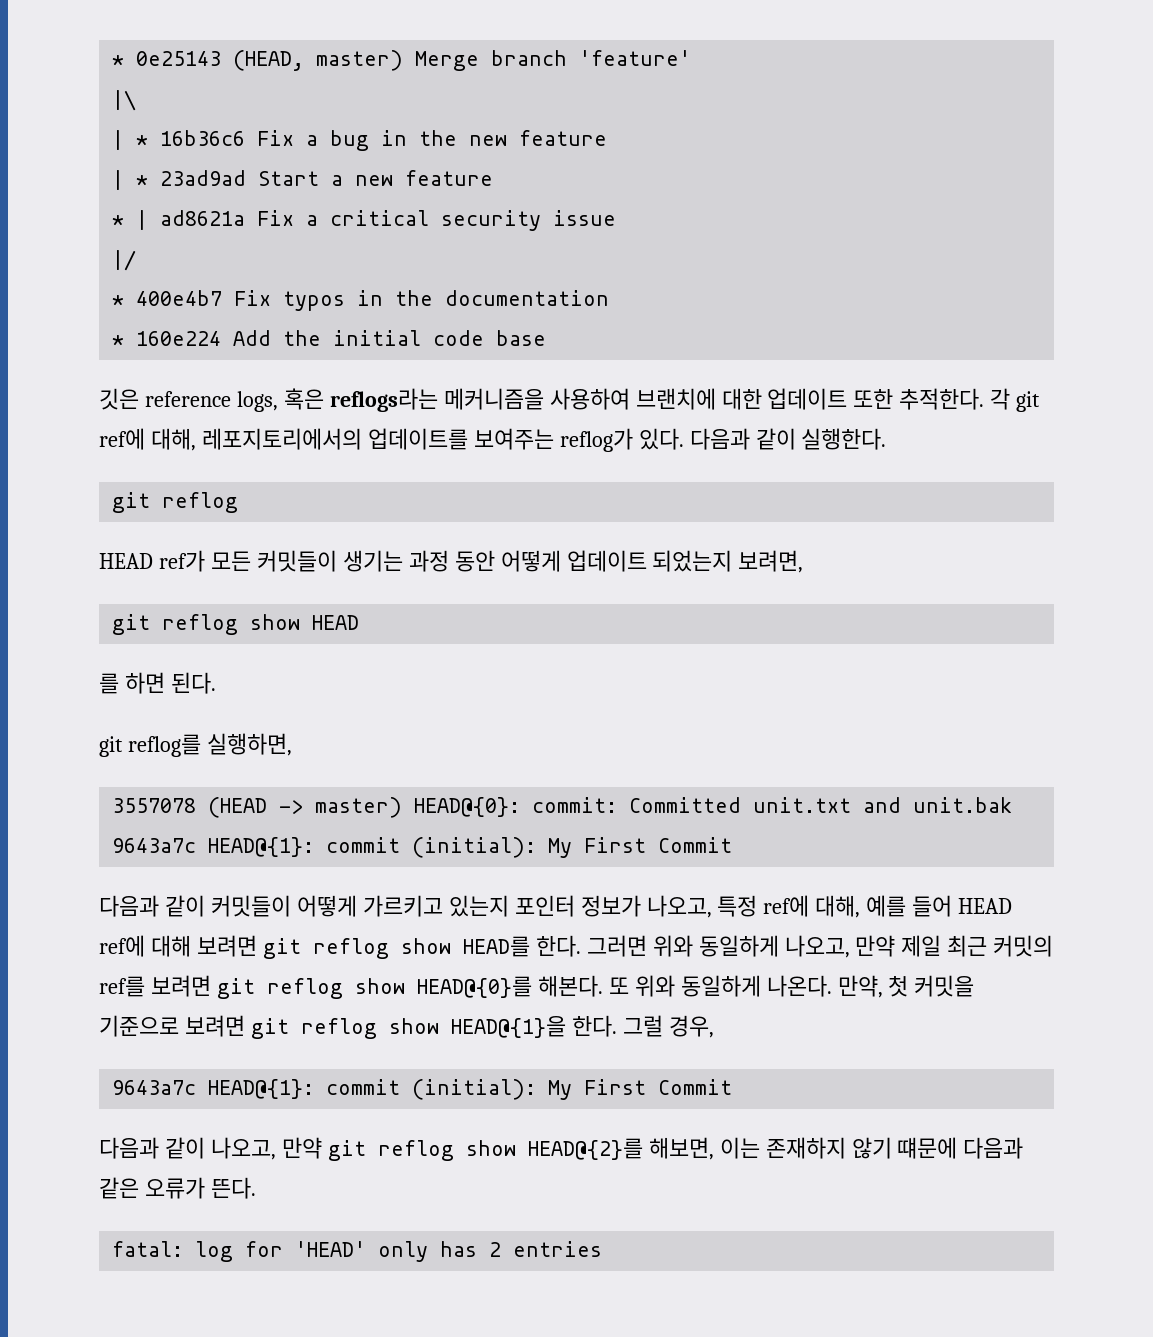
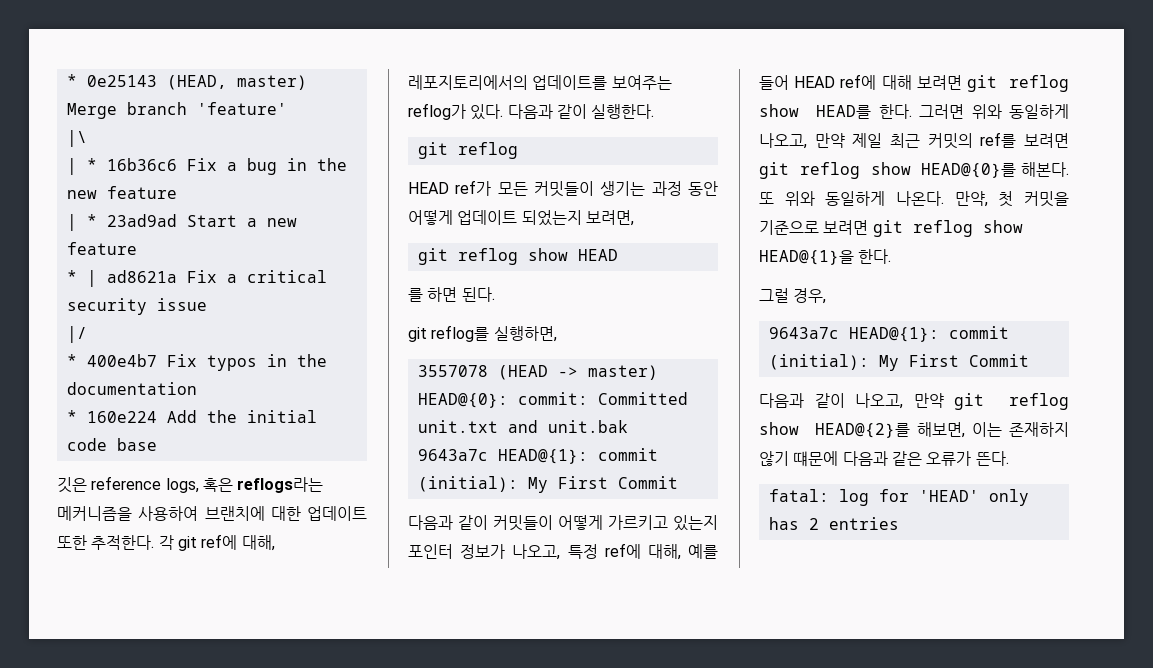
- 만약, 첫 커밋을 기준으로 보려면 git reflog show HEAD@{1}을 한다. 그럴 경우,
+ 만약, 첫 커밋을 기준으로 보려면 git reflog show HEAD@{1}을 한다.
+ 그럴 경우,

